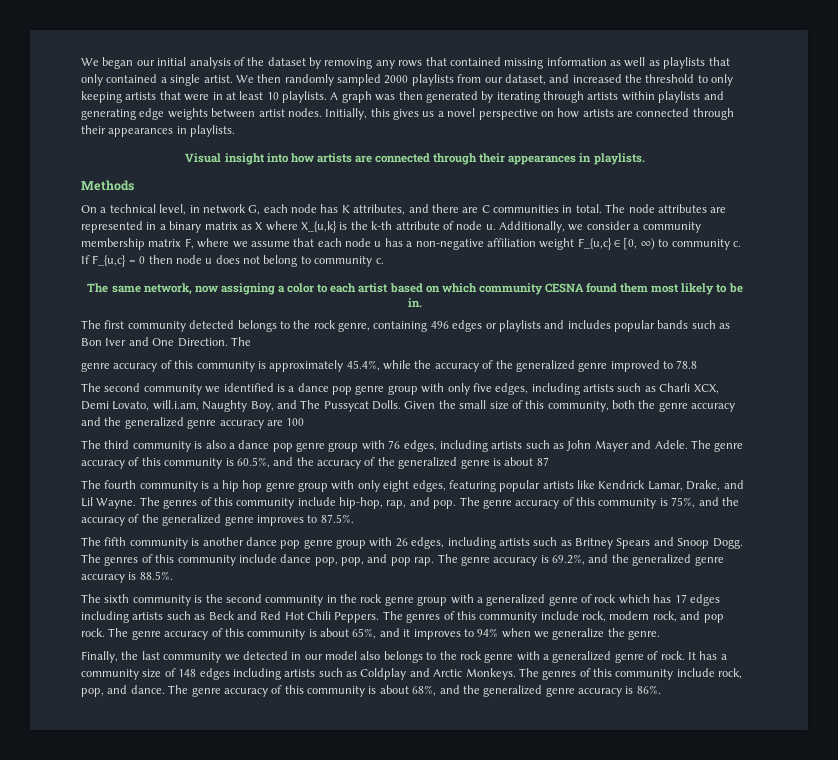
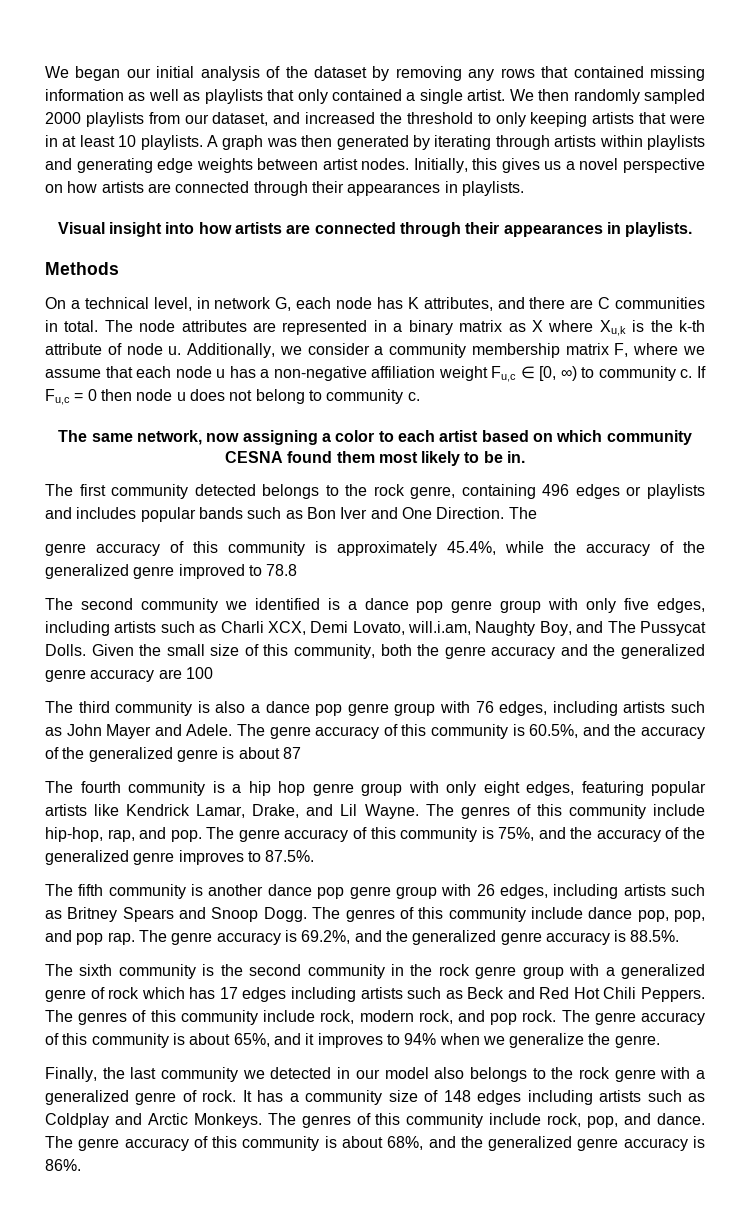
- The node attributes are represented in a binary matrix as X where X_{u,k} is the k-th attribute of node u.
+ The node attributes are represented in a binary matrix as X where Xu,k is the k-th attribute of node u.
- Additionally, we consider a community membership matrix F, where we assume that each node u has a non-negative affiliation weight F_{u,c} ∈ [0, ∞) to community c.
+ Additionally, we consider a community membership matrix F, where we assume that each node u has a non-negative affiliation weight Fu,c ∈ [0, ∞) to community c.
- If F_{u,c} = 0 then node u does not belong to community c.
+ If Fu,c = 0 then node u does not belong to community c.

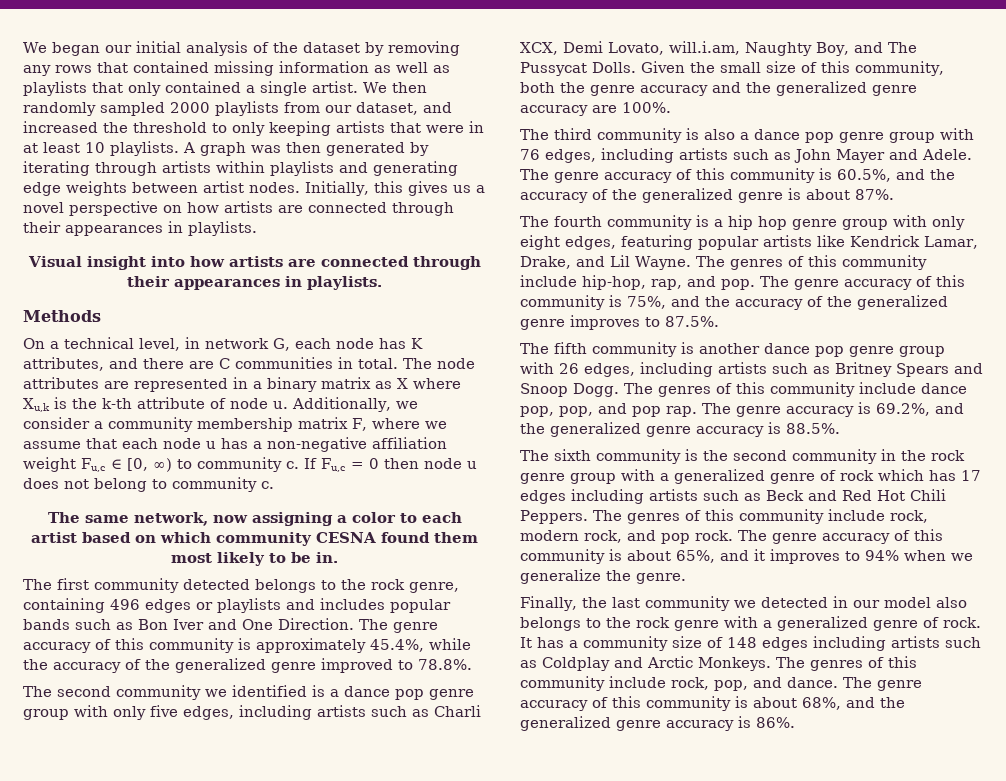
- The first community detected belongs to the rock genre, containing 496 edges or playlists and includes popular bands such as Bon Iver and One Direction. The
- genre accuracy of this community is approximately 45.4%, while the accuracy of the generalized genre improved to 78.8
+ The first community detected belongs to the rock genre, containing 496 edges or playlists and includes popular bands such as Bon Iver and One Direction. The genre accuracy of this community is approximately 45.4%, while the accuracy of the generalized genre improved to 78.8%.
- Given the small size of this community, both the genre accuracy and the generalized genre accuracy are 100
+ Given the small size of this community, both the genre accuracy and the generalized genre accuracy are 100%.
- The genre accuracy of this community is 60.5%, and the accuracy of the generalized genre is about 87
+ The genre accuracy of this community is 60.5%, and the accuracy of the generalized genre is about 87%.

